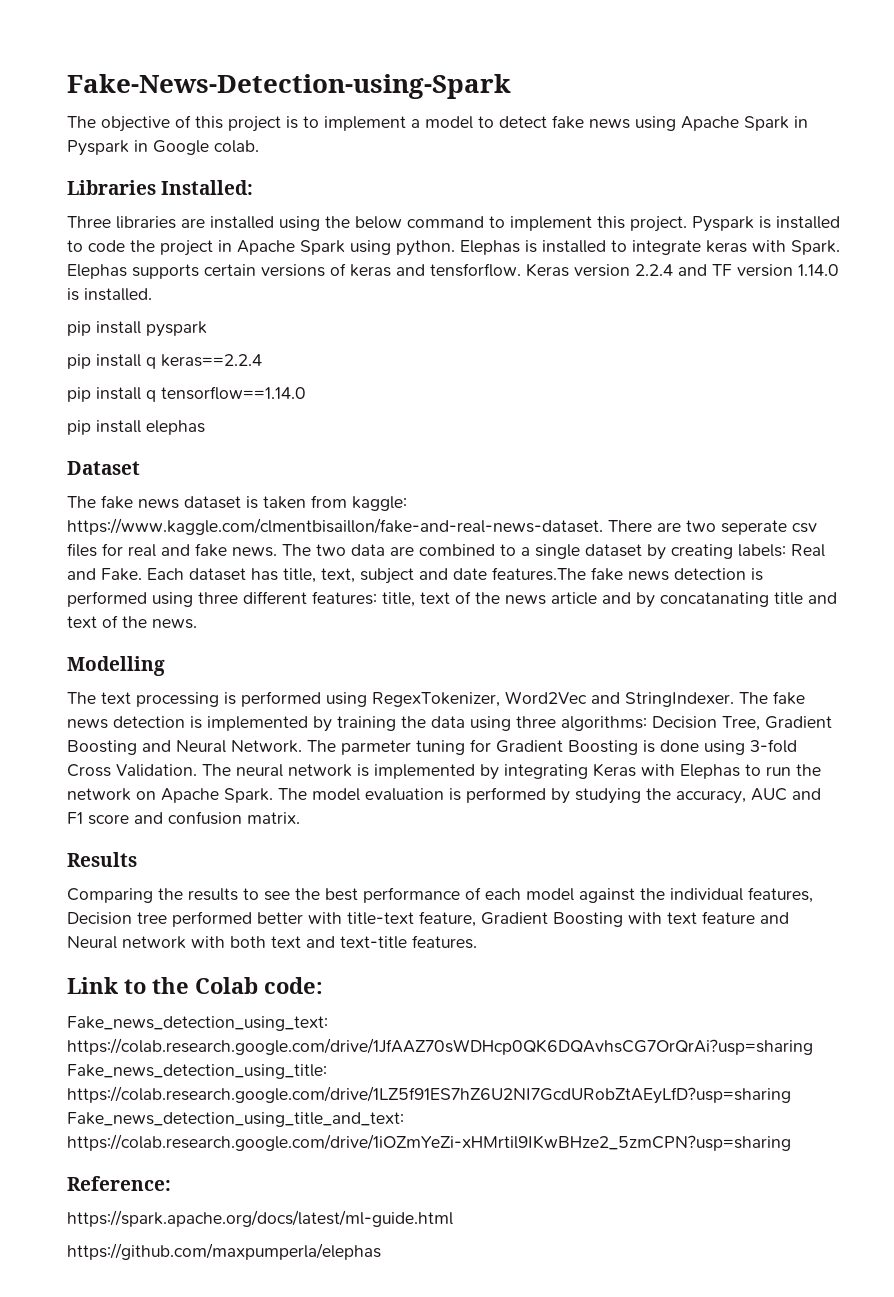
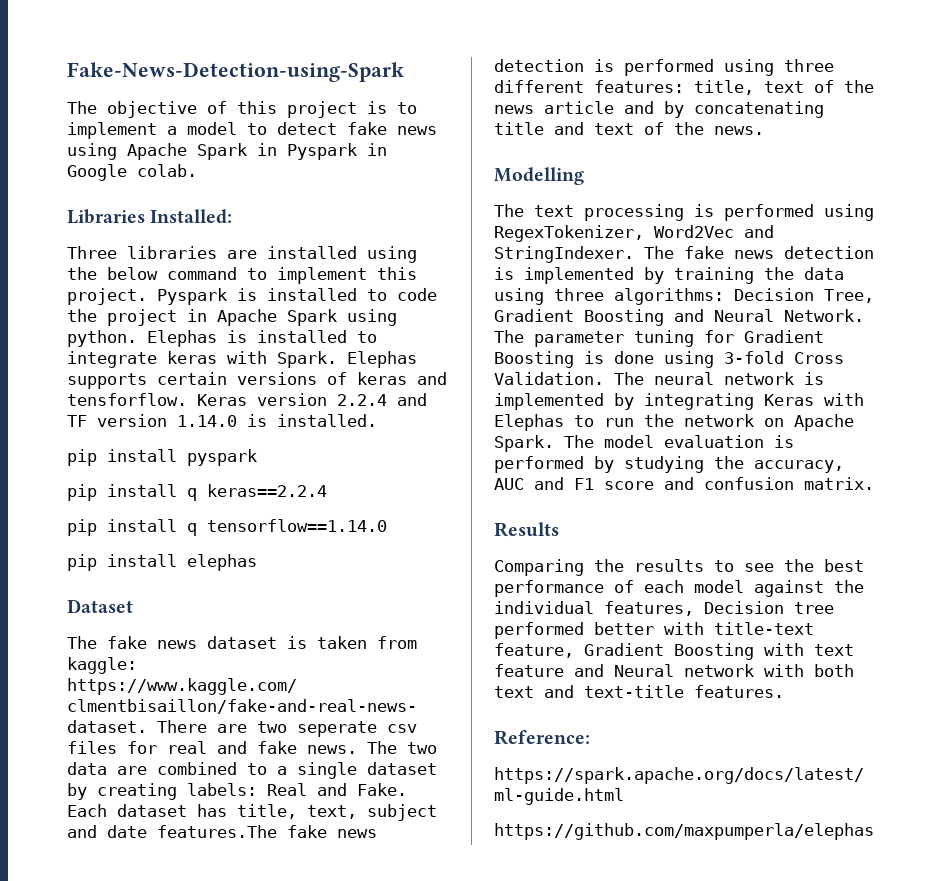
- Each dataset has title, text, subject and date features.The fake news detection is performed using three different features: title, text of the news article and by concatanating title and text of the news.
+ Each dataset has title, text, subject and date features.The fake news detection is performed using three different features: title, text of the news article and by concatenating title and text of the news.
- The parmeter tuning for Gradient Boosting is done using 3-fold Cross Validation.
+ The parameter tuning for Gradient Boosting is done using 3-fold Cross Validation.
- Link to the Colab code:
- Fake_news_detection_using_text: https://colab.research.google.com/drive/1JfAAZ70sWDHcp0QK6DQAvhsCG7OrQrAi?usp=sharing Fake_news_detection_using_title: https://colab.research.google.com/drive/1LZ5f91ES7hZ6U2NI7GcdURobZtAEyLfD?usp=sharing Fake_news_detection_using_title_and_text: https://colab.research.google.com/drive/1iOZmYeZi-xHMrtil9IKwBHze2_5zmCPN?usp=sharing

